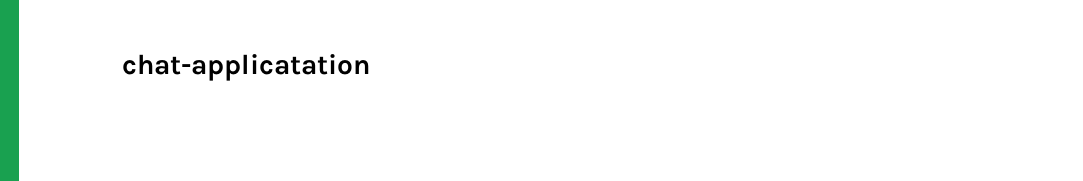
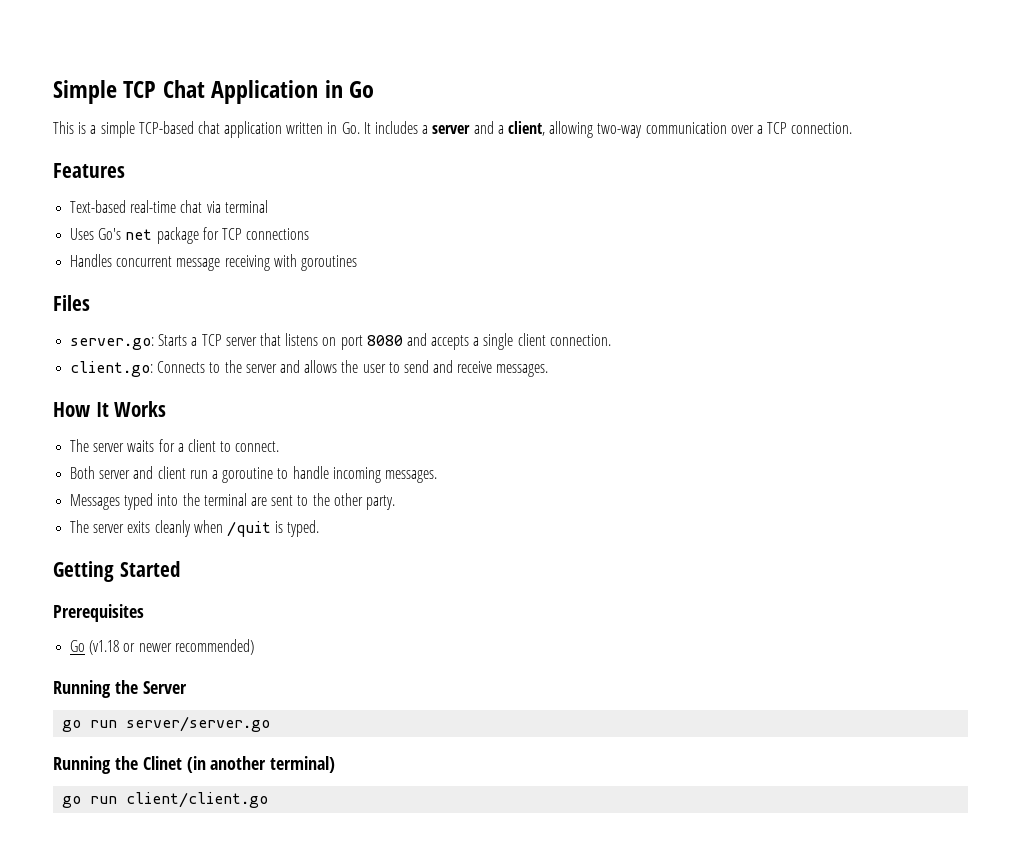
- chat-applicatation
+ Simple TCP Chat Application in Go
+ This is a simple TCP-based chat application written in Go. It includes a server and a client, allowing two-way communication over a TCP connection.
+ Features
+ Text-based real-time chat via terminal
+ Uses Go's net package for TCP connections
+ Handles concurrent message receiving with goroutines
+ Files
+ server.go: Starts a TCP server that listens on port 8080 and accepts a single client connection.
+ client.go: Connects to the server and allows the user to send and receive messages.
+ How It Works
+ The server waits for a client to connect.
+ Both server and client run a goroutine to handle incoming messages.
+ Messages typed into the terminal are sent to the other party.
+ The server exits cleanly when /quit is typed.
+ Getting Started
+ Prerequisites
+ Go (v1.18 or newer recommended)
+ Running the Server
+ go run server/server.go
+ Running the Clinet (in another terminal)
+ go run client/client.go

